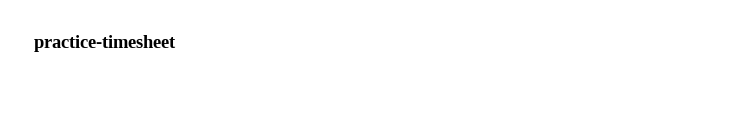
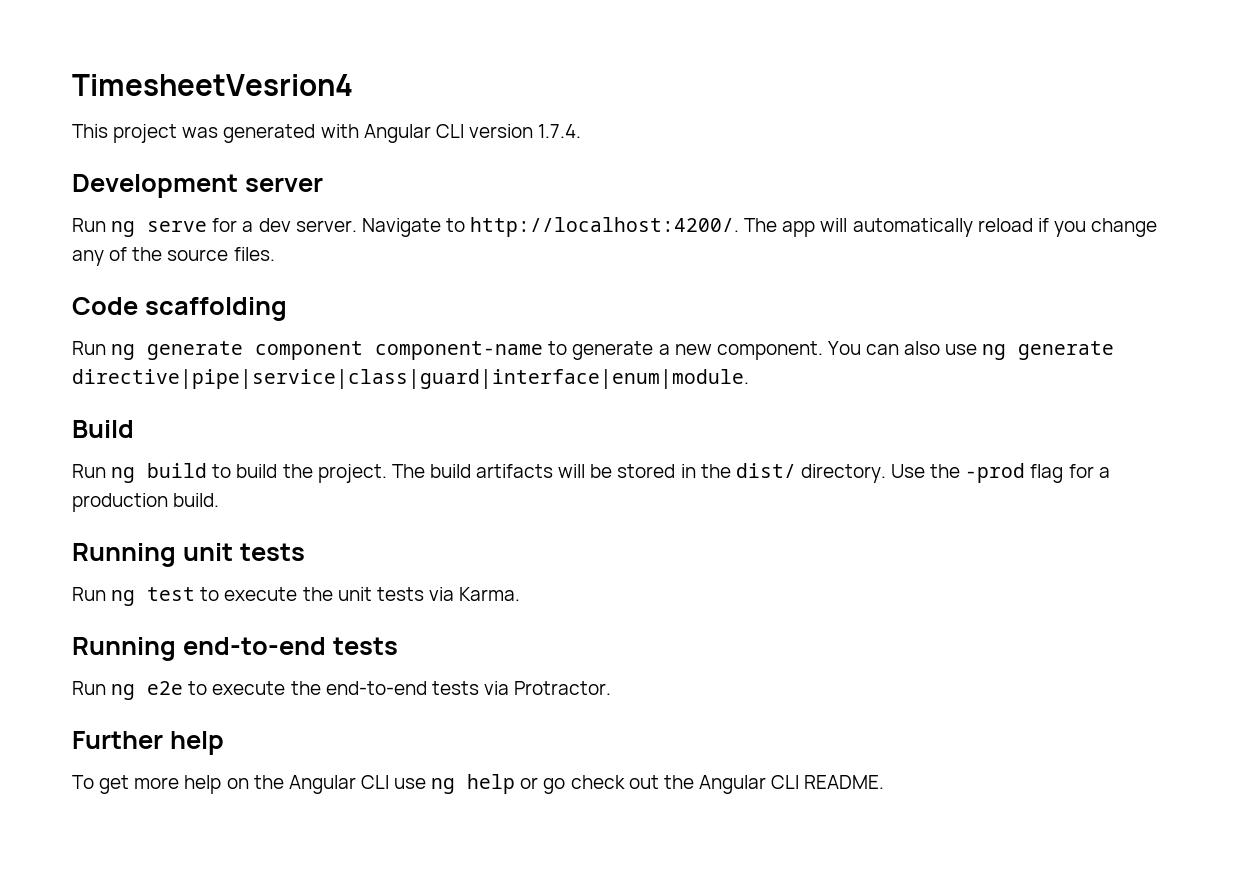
- practice-timesheet
+ TimesheetVesrion4
+ This project was generated with Angular CLI version 1.7.4.
+ Development server
+ Run ng serve for a dev server. Navigate to http://localhost:4200/. The app will automatically reload if you change any of the source files.
+ Code scaffolding
+ Run ng generate component component-name to generate a new component. You can also use ng generate directive|pipe|service|class|guard|interface|enum|module.
+ Build
+ Run ng build to build the project. The build artifacts will be stored in the dist/ directory. Use the -prod flag for a production build.
+ Running unit tests
+ Run ng test to execute the unit tests via Karma.
+ Running end-to-end tests
+ Run ng e2e to execute the end-to-end tests via Protractor.
+ Further help
+ To get more help on the Angular CLI use ng help or go check out the Angular CLI README.

